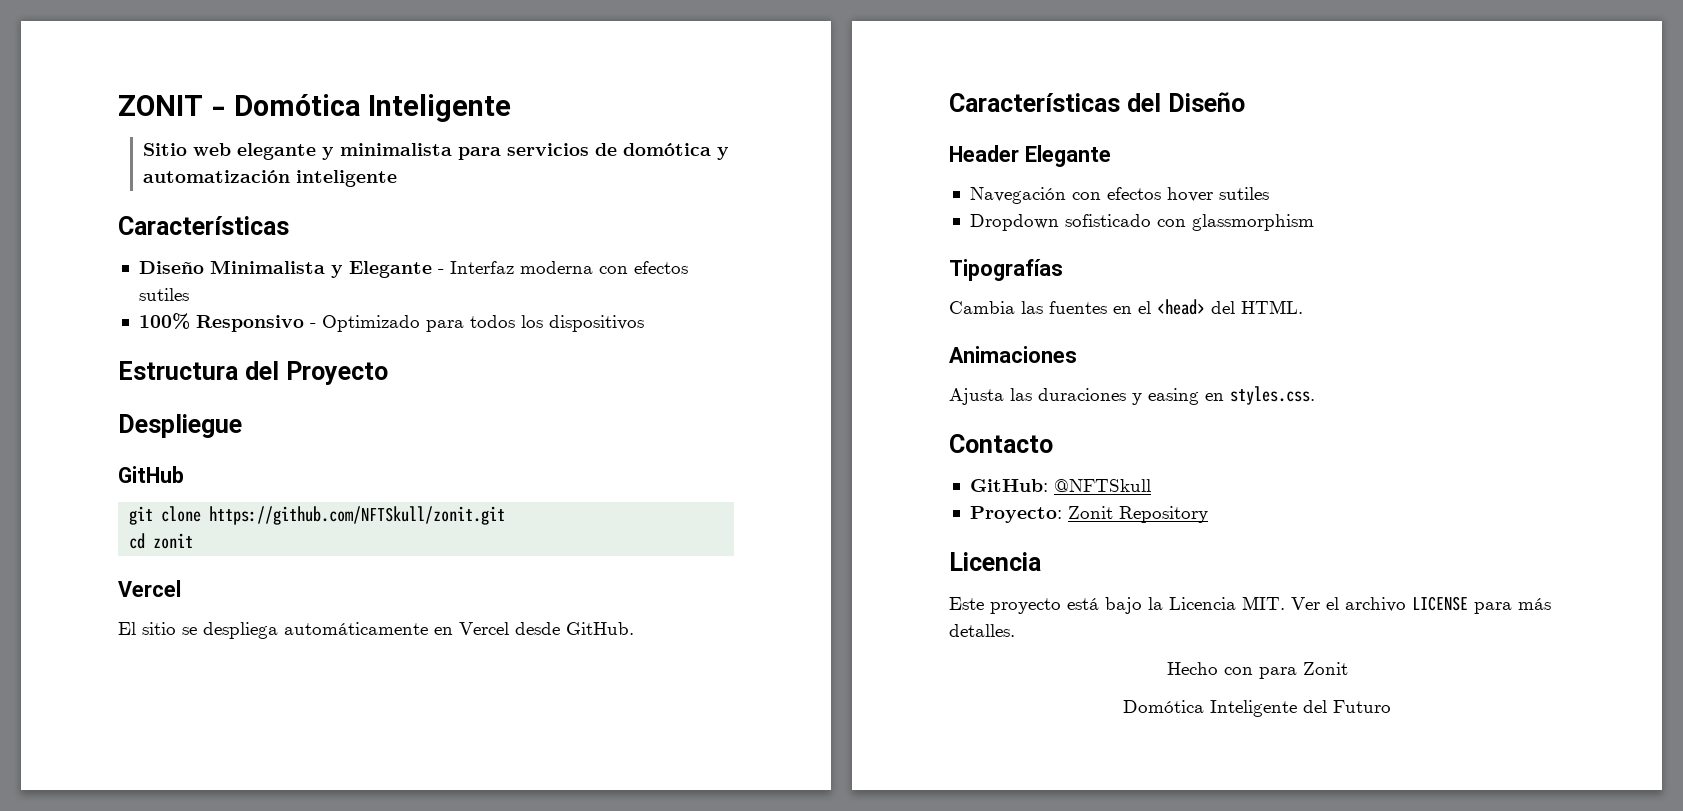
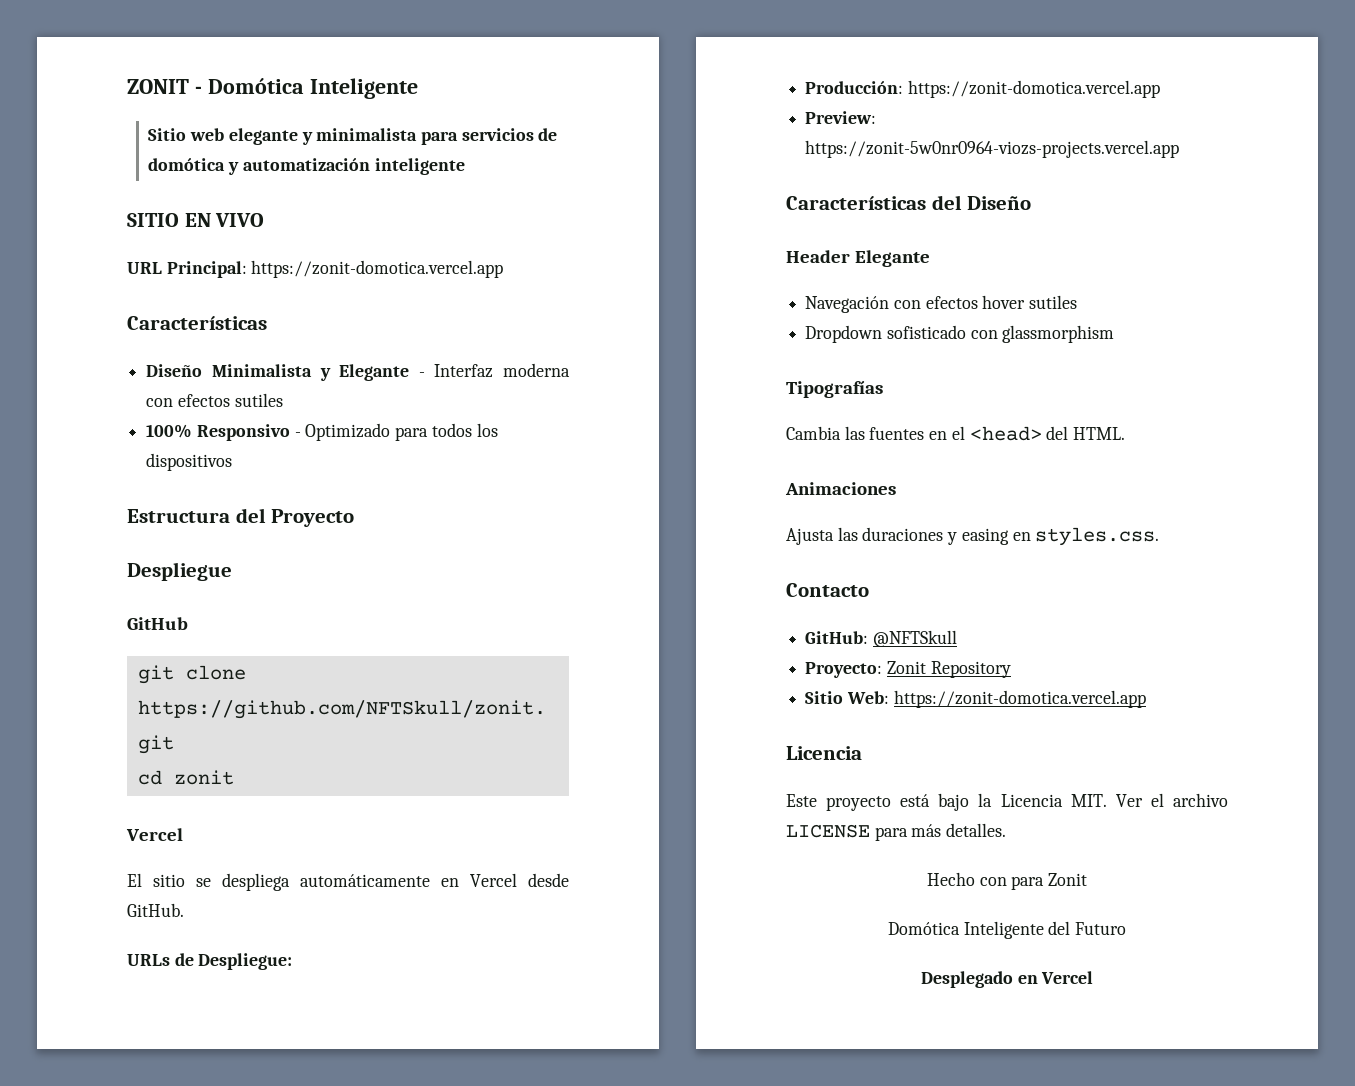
+ SITIO EN VIVO
+ URL Principal: https://zonit-domotica.vercel.app
+ URLs de Despliegue:
+ Producción: https://zonit-domotica.vercel.app
+ Preview: https://zonit-5w0nr0964-viozs-projects.vercel.app
+ Sitio Web: https://zonit-domotica.vercel.app
+ Desplegado en Vercel

